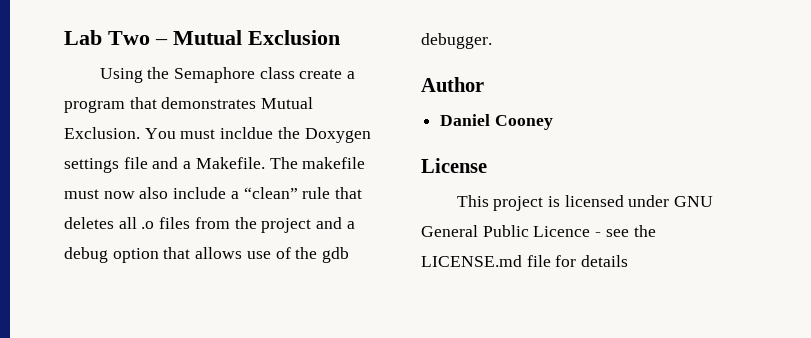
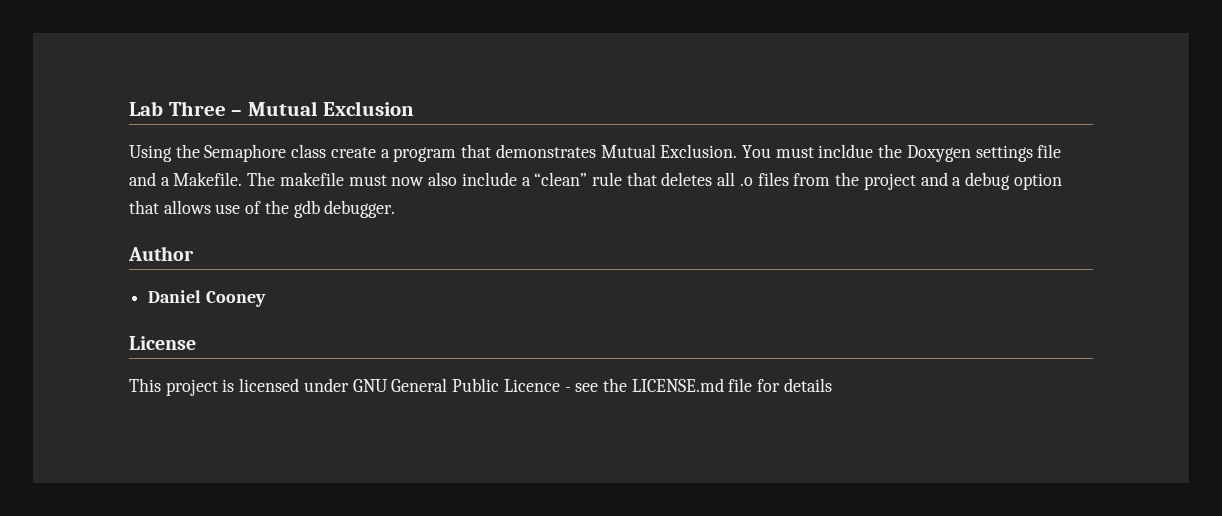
- Lab Two – Mutual Exclusion
+ Lab Three – Mutual Exclusion

